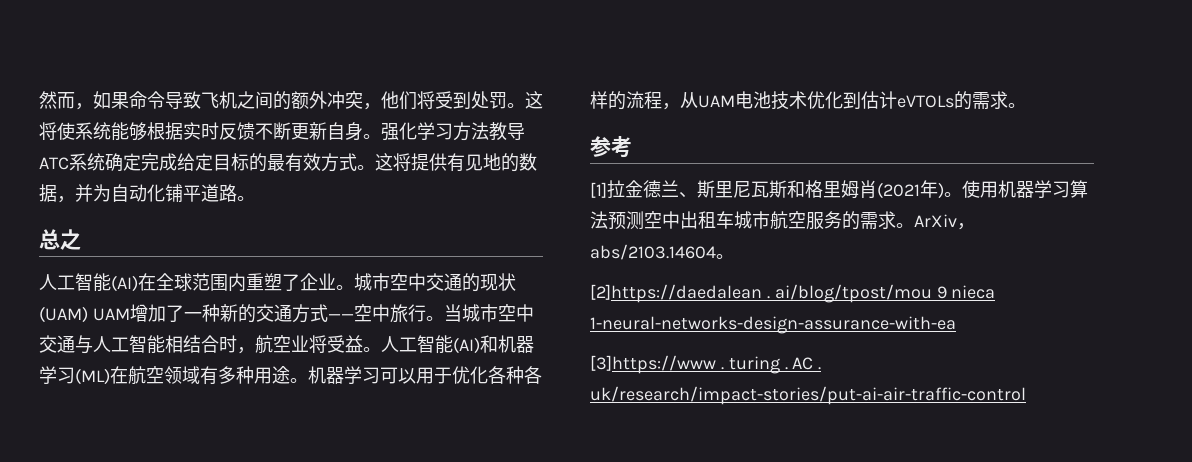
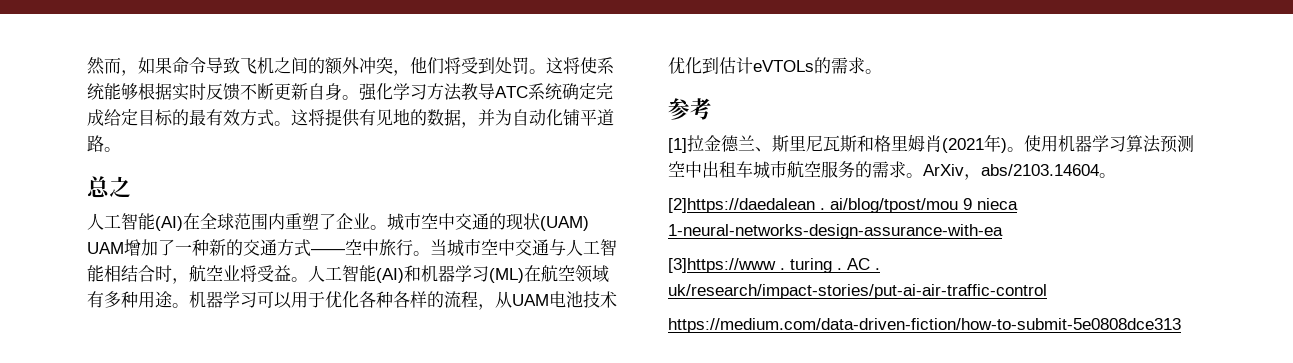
+ https://medium.com/data-driven-fiction/how-to-submit-5e0808dce313

